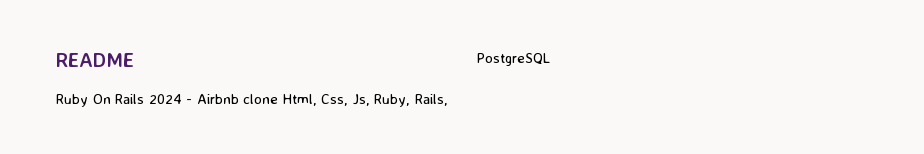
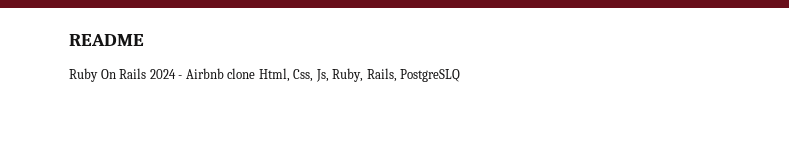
- Ruby On Rails 2024 - Airbnb clone Html, Css, Js, Ruby, Rails, PostgreSQL
+ Ruby On Rails 2024 - Airbnb clone Html, Css, Js, Ruby, Rails, PostgreSLQ

